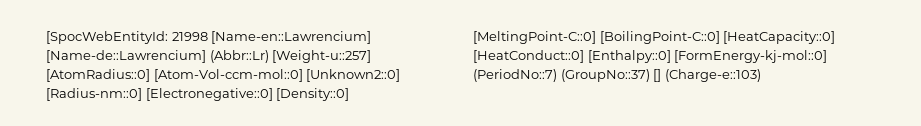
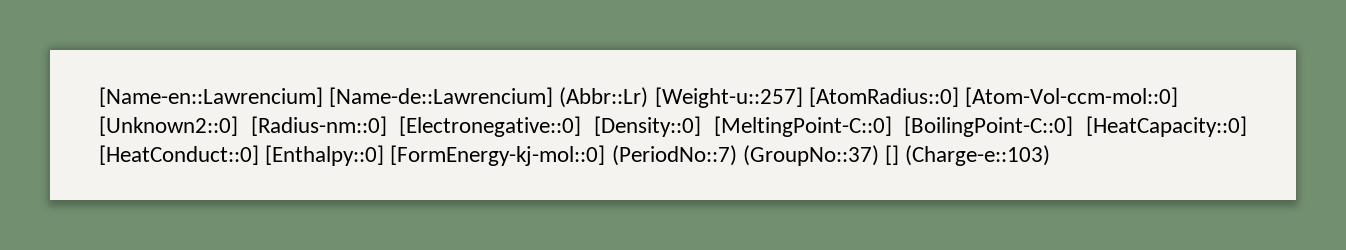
- [SpocWebEntityId: 21998 [Name-en::Lawrencium] [Name-de::Lawrencium] (Abbr::Lr) [Weight-u::257] [AtomRadius::0] [Atom-Vol-ccm-mol::0] [Unknown2::0] [Radius-nm::0] [Electronegative::0] [Density::0] [MeltingPoint-C::0] [BoilingPoint-C::0] [HeatCapacity::0] [HeatConduct::0] [Enthalpy::0] [FormEnergy-kj-mol::0] (PeriodNo::7) (GroupNo::37) [] (Charge-e::103)
+ [Name-en::Lawrencium] [Name-de::Lawrencium] (Abbr::Lr) [Weight-u::257] [AtomRadius::0] [Atom-Vol-ccm-mol::0] [Unknown2::0] [Radius-nm::0] [Electronegative::0] [Density::0] [MeltingPoint-C::0] [BoilingPoint-C::0] [HeatCapacity::0] [HeatConduct::0] [Enthalpy::0] [FormEnergy-kj-mol::0] (PeriodNo::7) (GroupNo::37) [] (Charge-e::103)

